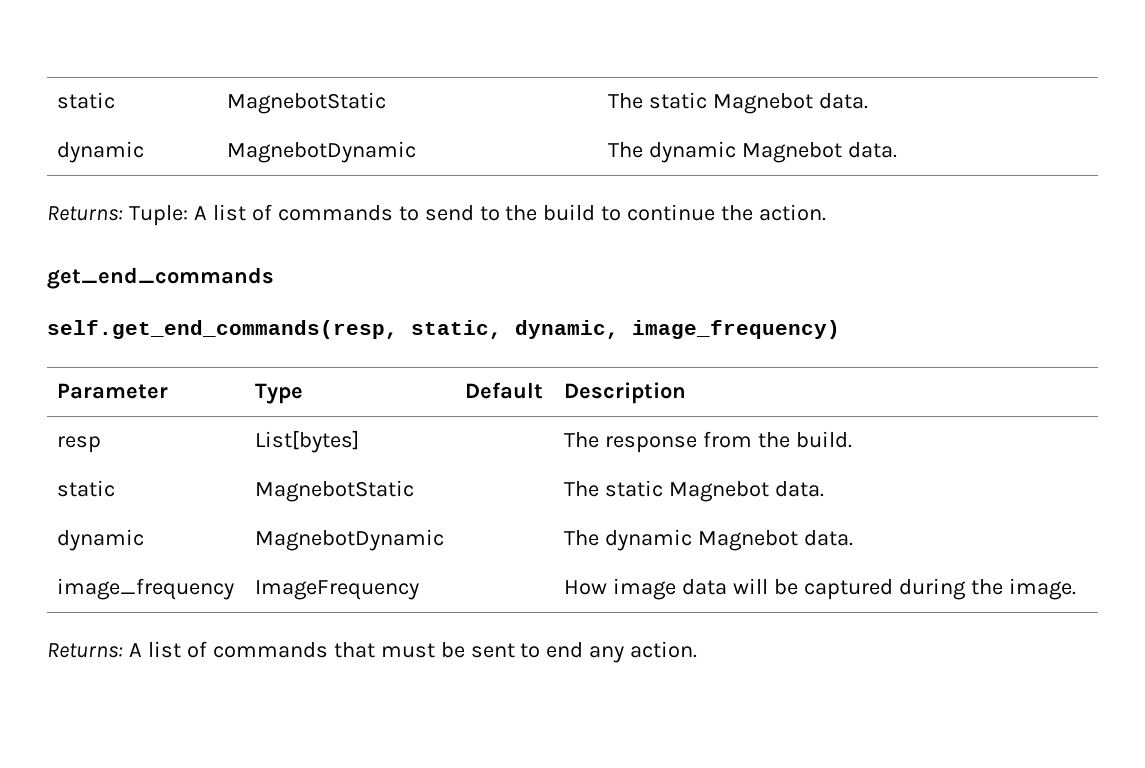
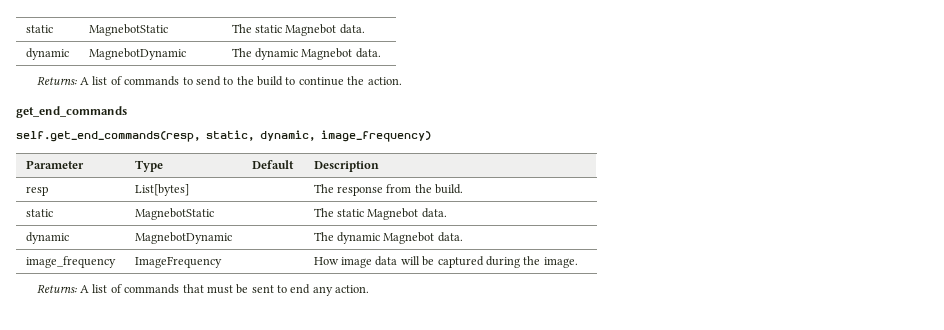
- Returns: Tuple: A list of commands to send to the build to continue the action.
+ Returns: A list of commands to send to the build to continue the action.

